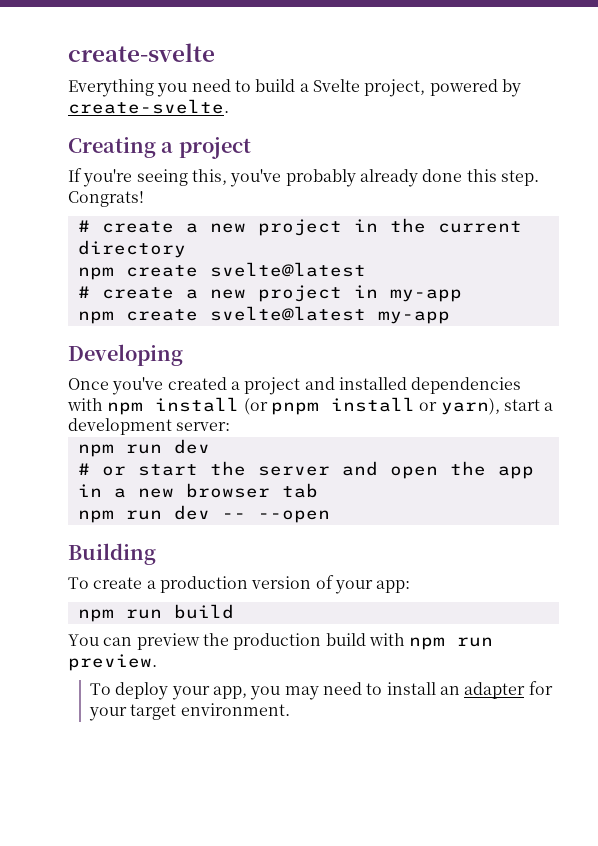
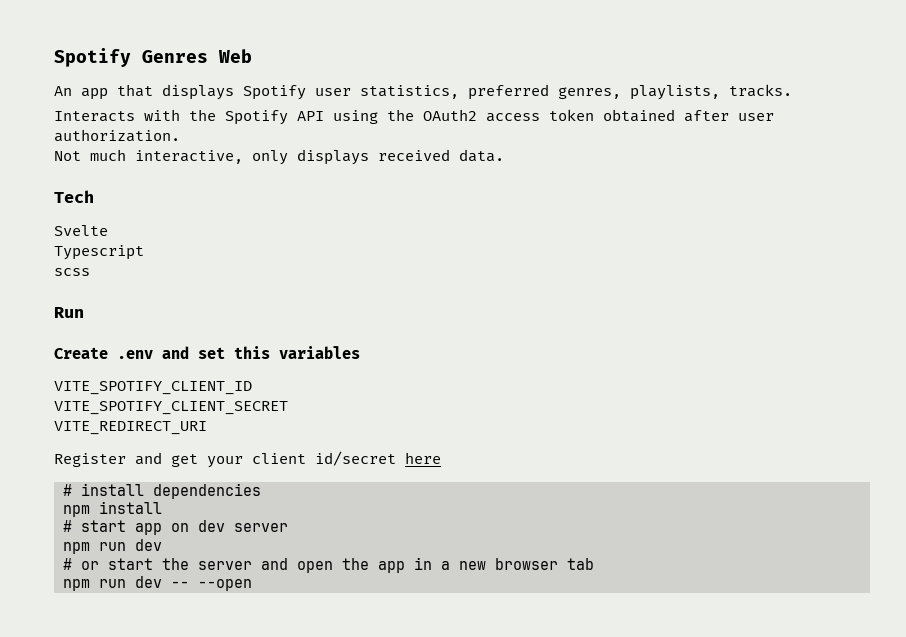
- create-svelte
- Everything you need to build a Svelte project, powered by create-svelte.
- Creating a project
- If you're seeing this, you've probably already done this step. Congrats!
- # create a new project in the current directory
- npm create svelte@latest
- # create a new project in my-app
- npm create svelte@latest my-app
- Developing
- Once you've created a project and installed dependencies with npm install (or pnpm install or yarn), start a development server:
+ Spotify Genres Web
+ An app that displays Spotify user statistics, preferred genres, playlists, tracks.
+ Interacts with the Spotify API using the OAuth2 access token obtained after user authorization.
+ Not much interactive, only displays received data.
+ Tech
+ Svelte
+ Typescript
+ scss
+ Run
+ Create .env and set this variables
+ VITE_SPOTIFY_CLIENT_ID
+ VITE_SPOTIFY_CLIENT_SECRET
+ VITE_REDIRECT_URI
+ Register and get your client id/secret here
+ # install dependencies
+ npm install
+ # start app on dev server
- Building
- To create a production version of your app:
- npm run build
- You can preview the production build with npm run preview.
- To deploy your app, you may need to install an adapter for your target environment.

